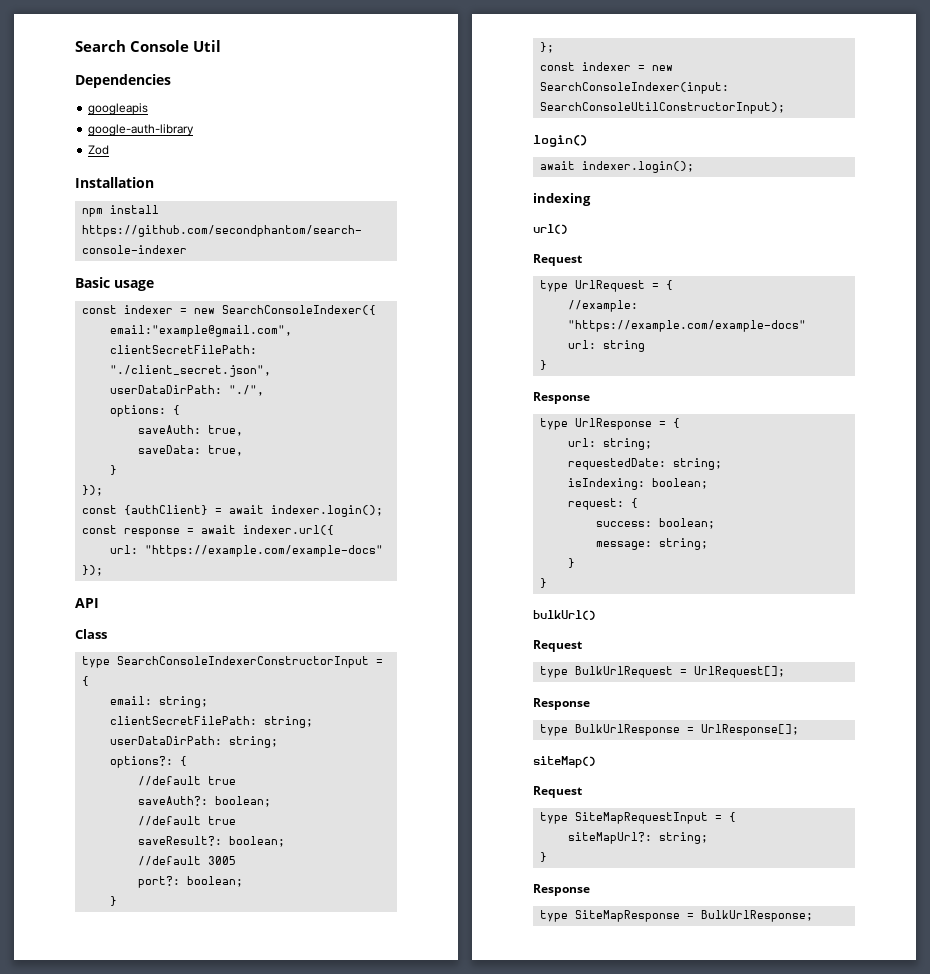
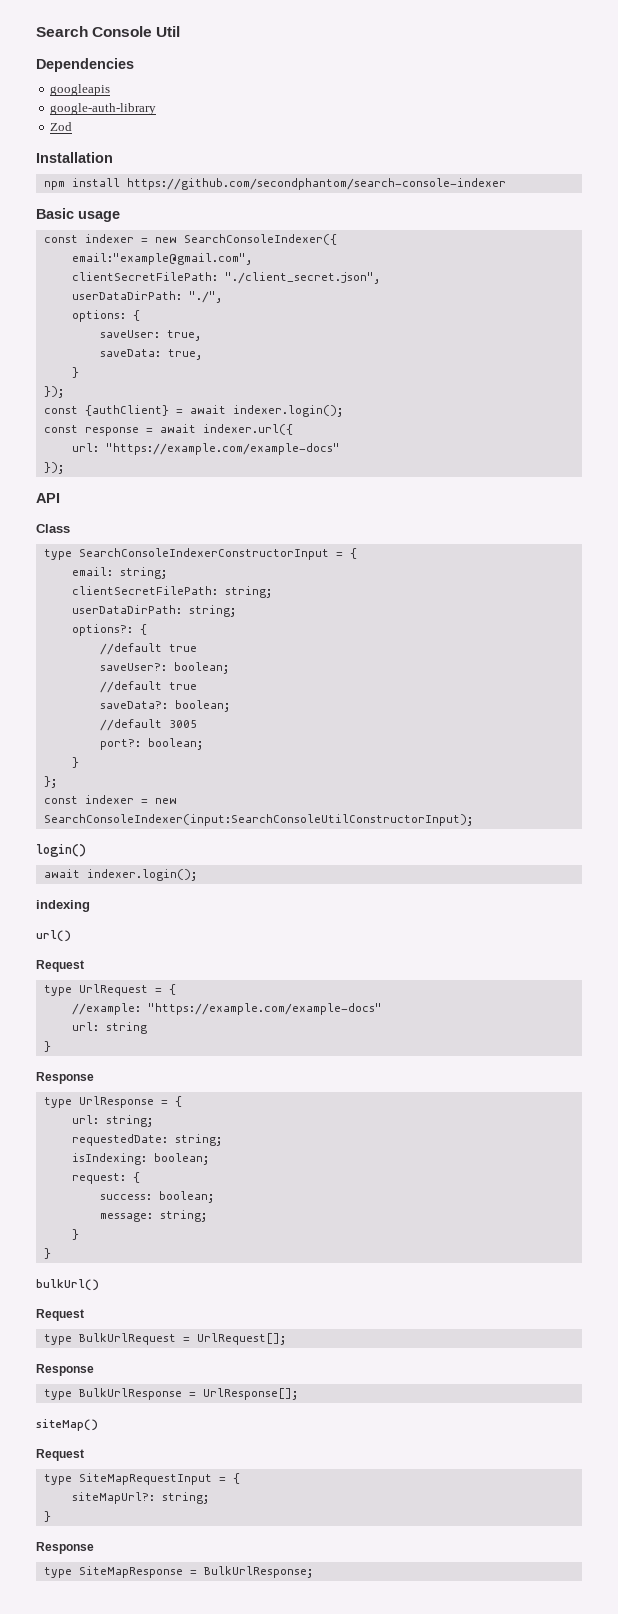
- saveAuth: true,
+ saveUser: true,
- saveAuth?: boolean;
+ saveUser?: boolean;
- saveResult?: boolean;
+ saveData?: boolean;

